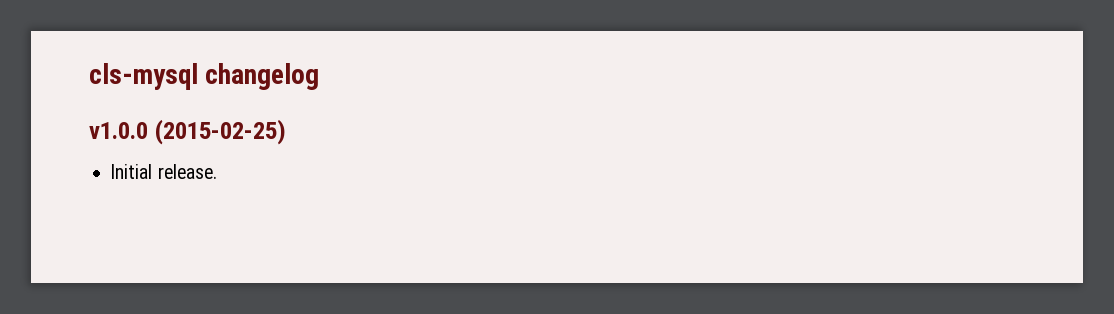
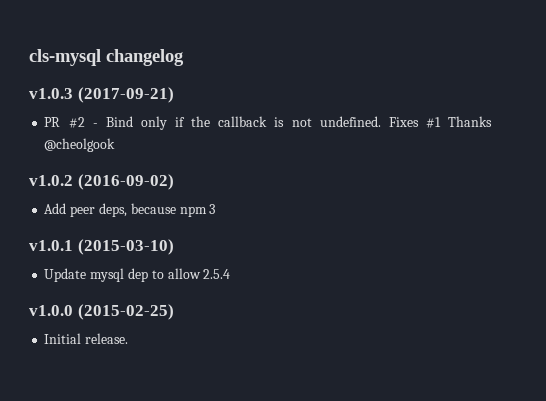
+ v1.0.3 (2017-09-21)
+ PR #2 - Bind only if the callback is not undefined. Fixes #1 Thanks @cheolgook
+ v1.0.2 (2016-09-02)
+ Add peer deps, because npm 3
+ v1.0.1 (2015-03-10)
+ Update mysql dep to allow 2.5.4

